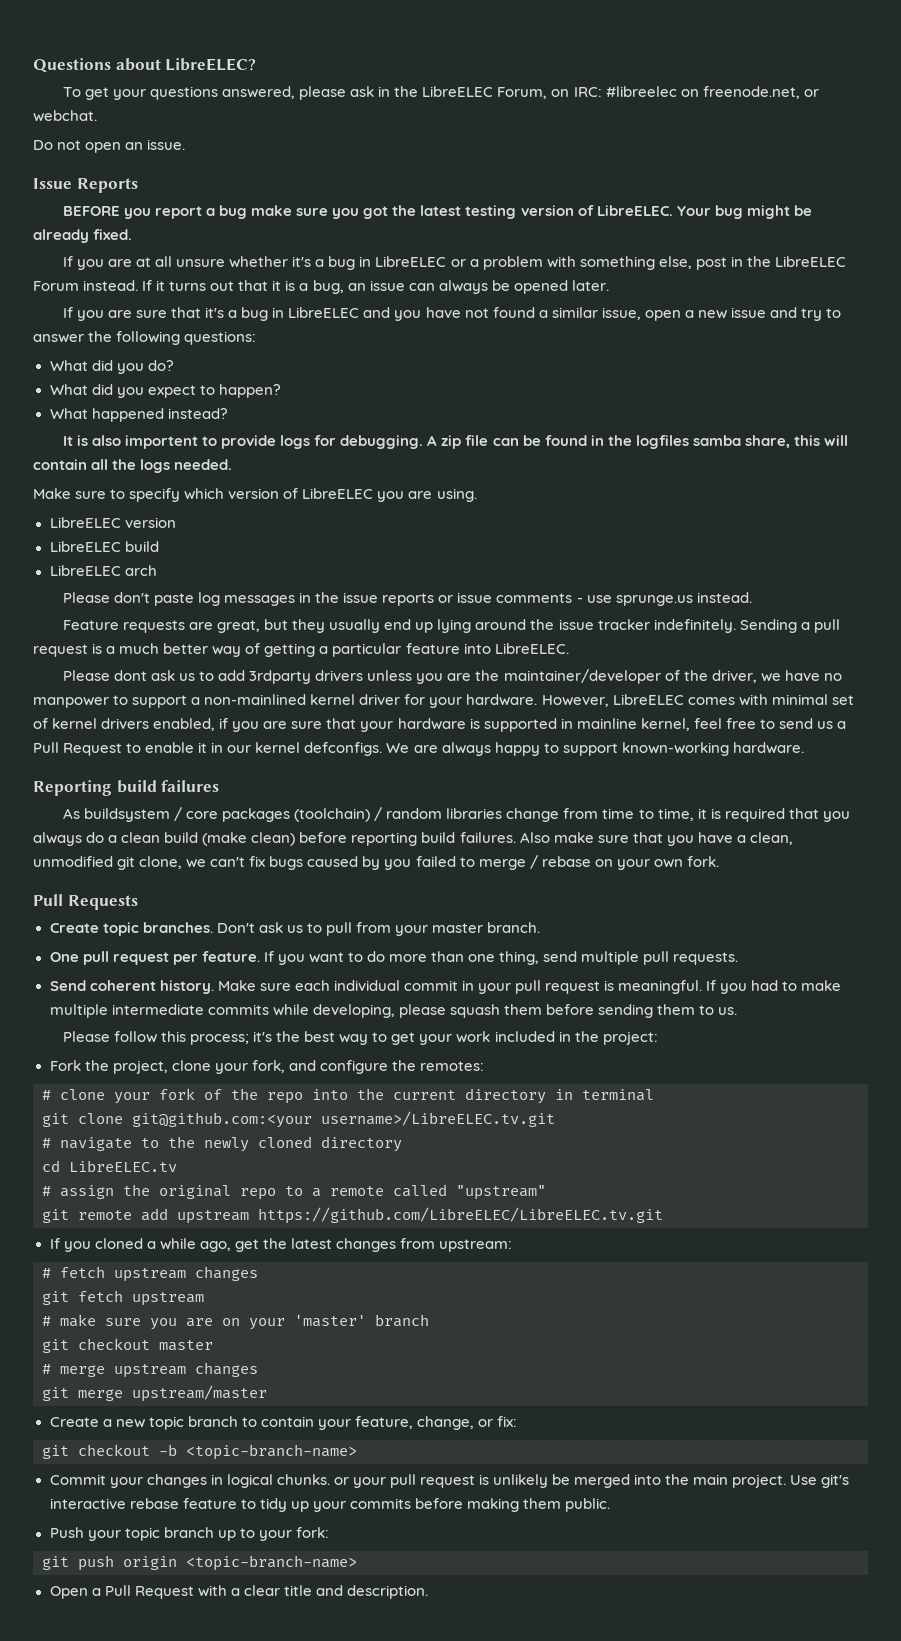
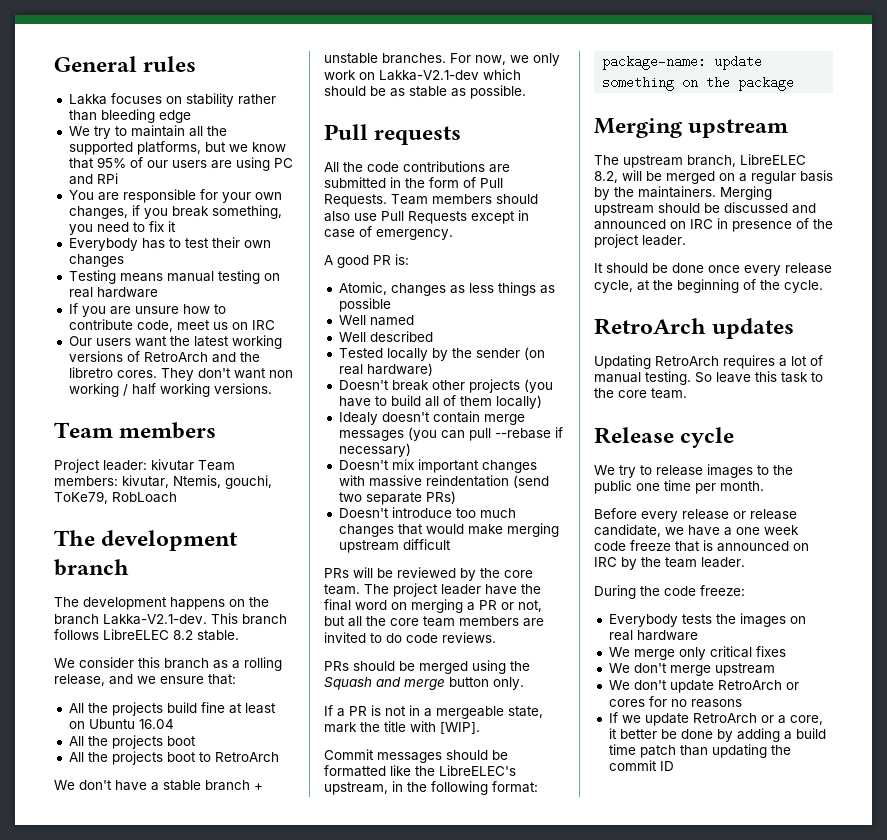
- Questions about LibreELEC?
- To get your questions answered, please ask in the LibreELEC Forum, on IRC: #libreelec on freenode.net, or webchat.
- Do not open an issue.
- Issue Reports
- BEFORE you report a bug make sure you got the latest testing version of LibreELEC. Your bug might be already fixed.
- If you are at all unsure whether it's a bug in LibreELEC or a problem with something else, post in the LibreELEC Forum instead. If it turns out that it is a bug, an issue can always be opened later.
- If you are sure that it's a bug in LibreELEC and you have not found a similar issue, open a new issue and try to answer the following questions:
- What did you do?
- What did you expect to happen?
- What happened instead?
- It is also importent to provide logs for debugging. A zip file can be found in the logfiles samba share, this will contain all the logs needed.
- Make sure to specify which version of LibreELEC you are using.
- LibreELEC version
- LibreELEC build
- LibreELEC arch
- Please don't paste log messages in the issue reports or issue comments - use sprunge.us instead.
- Feature requests are great, but they usually end up lying around the issue tracker indefinitely. Sending a pull request is a much better way of getting a particular feature into LibreELEC.
- Please dont ask us to add 3rdparty drivers unless you are the maintainer/developer of the driver, we have no manpower to support a non-mainlined kernel driver for your hardware. However, LibreELEC comes with minimal set of kernel drivers enabled, if you are sure that your hardware is supported in mainline kernel, feel free to send us a Pull Request to enable it in our kernel defconfigs. We are always happy to support known-working hardware.
- Reporting build failures
- As buildsystem / core packages (toolchain) / random libraries change from time to time, it is required that you always do a clean build (make clean) before reporting build failures. Also make sure that you have a clean, unmodified git clone, we can't fix bugs caused by you failed to merge / rebase on your own fork.
- Pull Requests
- Create topic branches. Don't ask us to pull from your master branch.
- One pull request per feature. If you want to do more than one thing, send multiple pull requests.
- Send coherent history. Make sure each individual commit in your pull request is meaningful. If you had to make multiple intermediate commits while developing, please squash them before sending them to us.
- Please follow this process; it's the best way to get your work included in the project:
- Fork the project, clone your fork, and configure the remotes:
- # clone your fork of the repo into the current directory in terminal
- git clone git@github.com:<your username>/LibreELEC.tv.git
- # navigate to the newly cloned directory
- cd LibreELEC.tv
- # assign the original repo to a remote called "upstream"
- git remote add upstream https://github.com/LibreELEC/LibreELEC.tv.git
- If you cloned a while ago, get the latest changes from upstream:
- # fetch upstream changes
- git fetch upstream
- # make sure you are on your 'master' branch
- git checkout master
- # merge upstream changes
- git merge upstream/master
- Create a new topic branch to contain your feature, change, or fix:
- git checkout -b <topic-branch-name>
- Commit your changes in logical chunks. or your pull request is unlikely be merged into the main project. Use git's interactive rebase feature to tidy up your commits before making them public.
- Push your topic branch up to your fork:
- git push origin <topic-branch-name>
- Open a Pull Request with a clear title and description.
+ General rules
+ Lakka focuses on stability rather than bleeding edge
+ We try to maintain all the supported platforms, but we know that 95% of our users are using PC and RPi
+ You are responsible for your own changes, if you break something, you need to fix it
+ Everybody has to test their own changes
+ Testing means manual testing on real hardware
+ If you are unsure how to contribute code, meet us on IRC
+ Our users want the latest working versions of RetroArch and the libretro cores. They don't want non working / half working versions.
+ Team members
+ Project leader: kivutar Team members: kivutar, Ntemis, gouchi, ToKe79, RobLoach
+ The development branch
+ The development happens on the branch Lakka-V2.1-dev. This branch follows LibreELEC 8.2 stable.
+ We consider this branch as a rolling release, and we ensure that:
+ All the projects build fine at least on Ubuntu 16.04
+ All the projects boot
+ All the projects boot to RetroArch
+ We don't have a stable branch + unstable branches. For now, we only work on Lakka-V2.1-dev which should be as stable as possible.
+ Pull requests
+ All the code contributions are submitted in the form of Pull Requests. Team members should also use Pull Requests except in case of emergency.
+ A good PR is:
+ Atomic, changes as less things as possible
+ Well named
+ Well described
+ Tested locally by the sender (on real hardware)
+ Doesn't break other projects (you have to build all of them locally)
+ Idealy doesn't contain merge messages (you can pull --rebase if necessary)
+ Doesn't mix important changes with massive reindentation (send two separate PRs)
+ Doesn't introduce too much changes that would make merging upstream difficult
+ PRs will be reviewed by the core team. The project leader have the final word on merging a PR or not, but all the core team members are invited to do code reviews.
+ PRs should be merged using the Squash and merge button only.
+ If a PR is not in a mergeable state, mark the title with [WIP].
+ Commit messages should be formatted like the LibreELEC's upstream, in the following format:
+ package-name: update something on the package
+ Merging upstream
+ The upstream branch, LibreELEC 8.2, will be merged on a regular basis by the maintainers. Merging upstream should be discussed and announced on IRC in presence of the project leader.
+ It should be done once every release cycle, at the beginning of the cycle.
+ RetroArch updates
+ Updating RetroArch requires a lot of manual testing. So leave this task to the core team.
+ Release cycle
+ We try to release images to the public one time per month.
+ Before every release or release candidate, we have a one week code freeze that is announced on IRC by the team leader.
+ During the code freeze:
+ Everybody tests the images on real hardware
+ We merge only critical fixes
+ We don't merge upstream
+ We don't update RetroArch or cores for no reasons
+ If we update RetroArch or a core, it better be done by adding a build time patch than updating the commit ID

